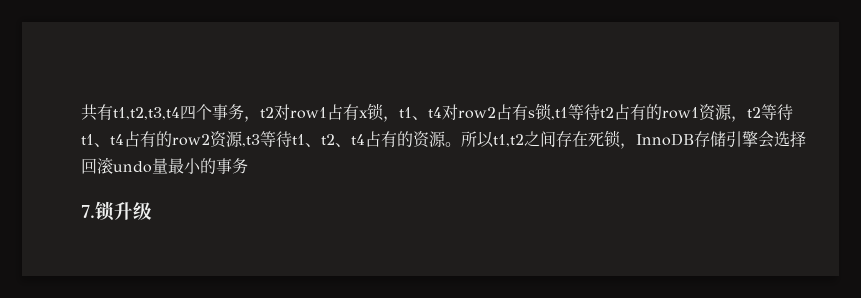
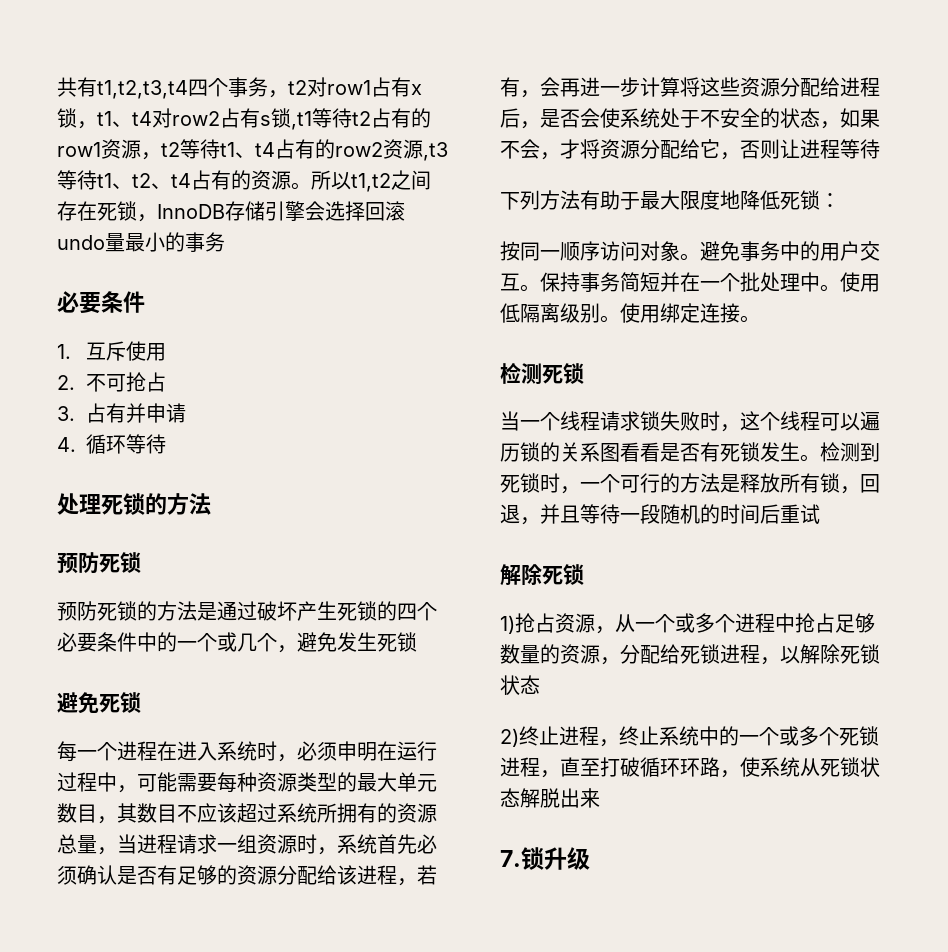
  所以t1,t2之间存在死锁，InnoDB存储引擎会选择回滚undo量最小的事务
+ 必要条件
+ 1.互斥使用
+ 2.不可抢占
+ 3.占有并申请
+ 4.循环等待
+ 处理死锁的方法
+ 预防死锁
+ 预防死锁的方法是通过破坏产生死锁的四个必要条件中的一个或几个，避免发生死锁
+ 避免死锁
+ 每一个进程在进入系统时，必须申明在运行过程中，可能需要每种资源类型的最大单元数目，其数目不应该超过系统所拥有的资源总量，当进程请求一组资源时，系统首先必须确认是否有足够的资源分配给该进程，若有，会再进一步计算将这些资源分配给进程后，是否会使系统处于不安全的状态，如果不会，才将资源分配给它，否则让进程等待
+ 下列方法有助于最大限度地降低死锁：
+ 按同一顺序访问对象。避免事务中的用户交互。保持事务简短并在一个批处理中。使用低隔离级别。使用绑定连接。
+ 检测死锁
+ 当一个线程请求锁失败时，这个线程可以遍历锁的关系图看看是否有死锁发生。检测到死锁时，一个可行的方法是释放所有锁，回退，并且等待一段随机的时间后重试
+ 解除死锁
+ 1)抢占资源，从一个或多个进程中抢占足够数量的资源，分配给死锁进程，以解除死锁状态
+ 2)终止进程，终止系统中的一个或多个死锁进程，直至打破循环环路，使系统从死锁状态解脱出来

